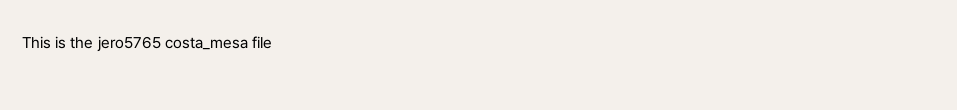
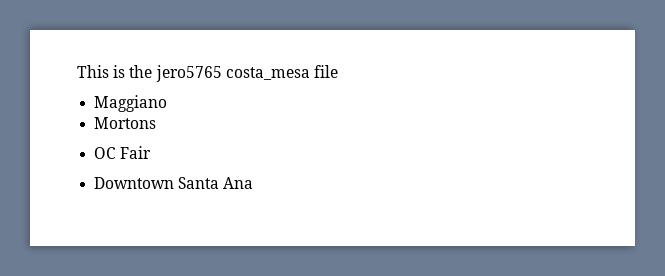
+ Maggiano
+ Mortons
+ OC Fair
+ Downtown Santa Ana

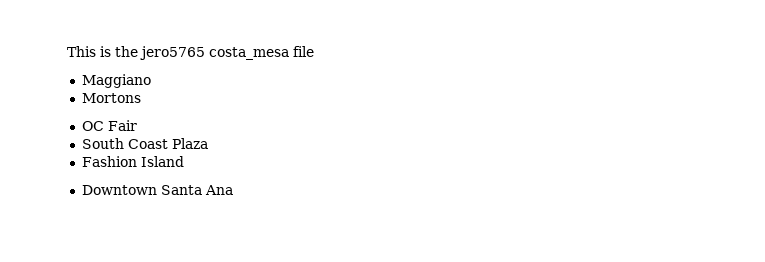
+ South Coast Plaza
+ Fashion Island

